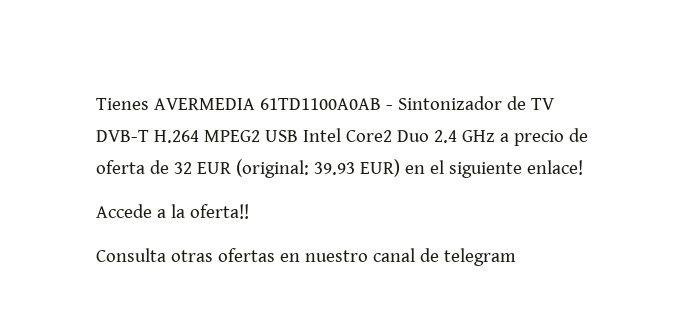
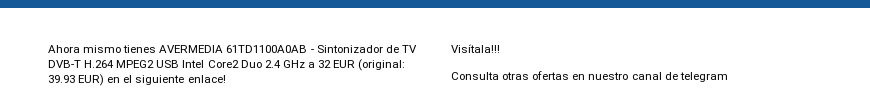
- Tienes AVERMEDIA 61TD1100A0AB - Sintonizador de TV DVB-T H.264 MPEG2 USB Intel Core2 Duo 2.4 GHz a precio de oferta de 32 EUR (original: 39.93 EUR) en el siguiente enlace!
+ Ahora mismo tienes AVERMEDIA 61TD1100A0AB - Sintonizador de TV DVB-T H.264 MPEG2 USB Intel Core2 Duo 2.4 GHz a 32 EUR (original: 39.93 EUR) en el siguiente enlace!
- Accede a la oferta!!
+ Visítala!!!

